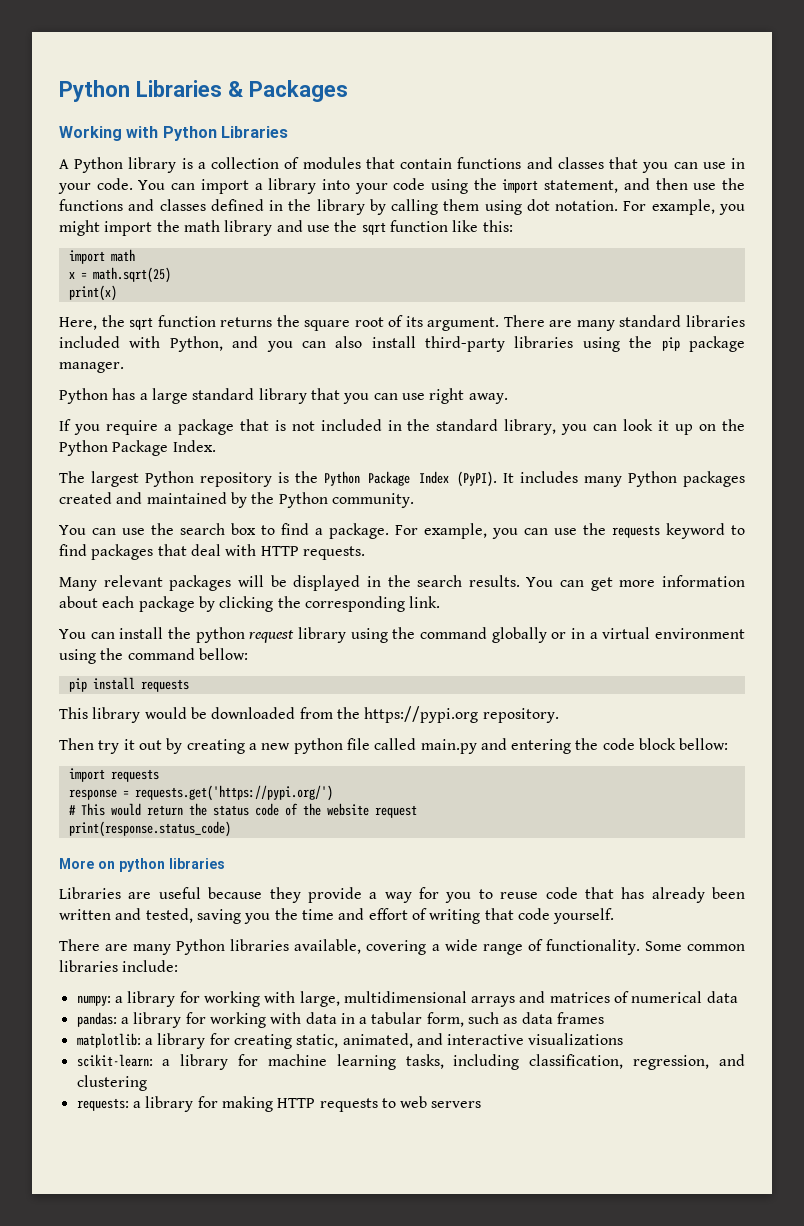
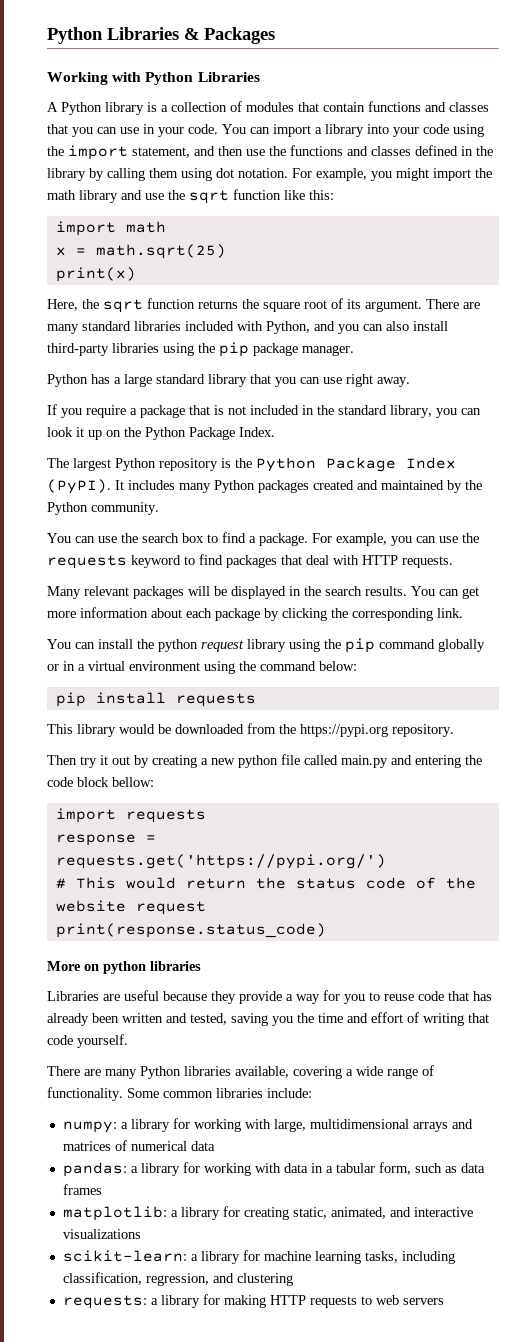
- You can install the python request library using the command globally or in a virtual environment using the command bellow:
+ You can install the python request library using the pip command globally or in a virtual environment using the command below:

